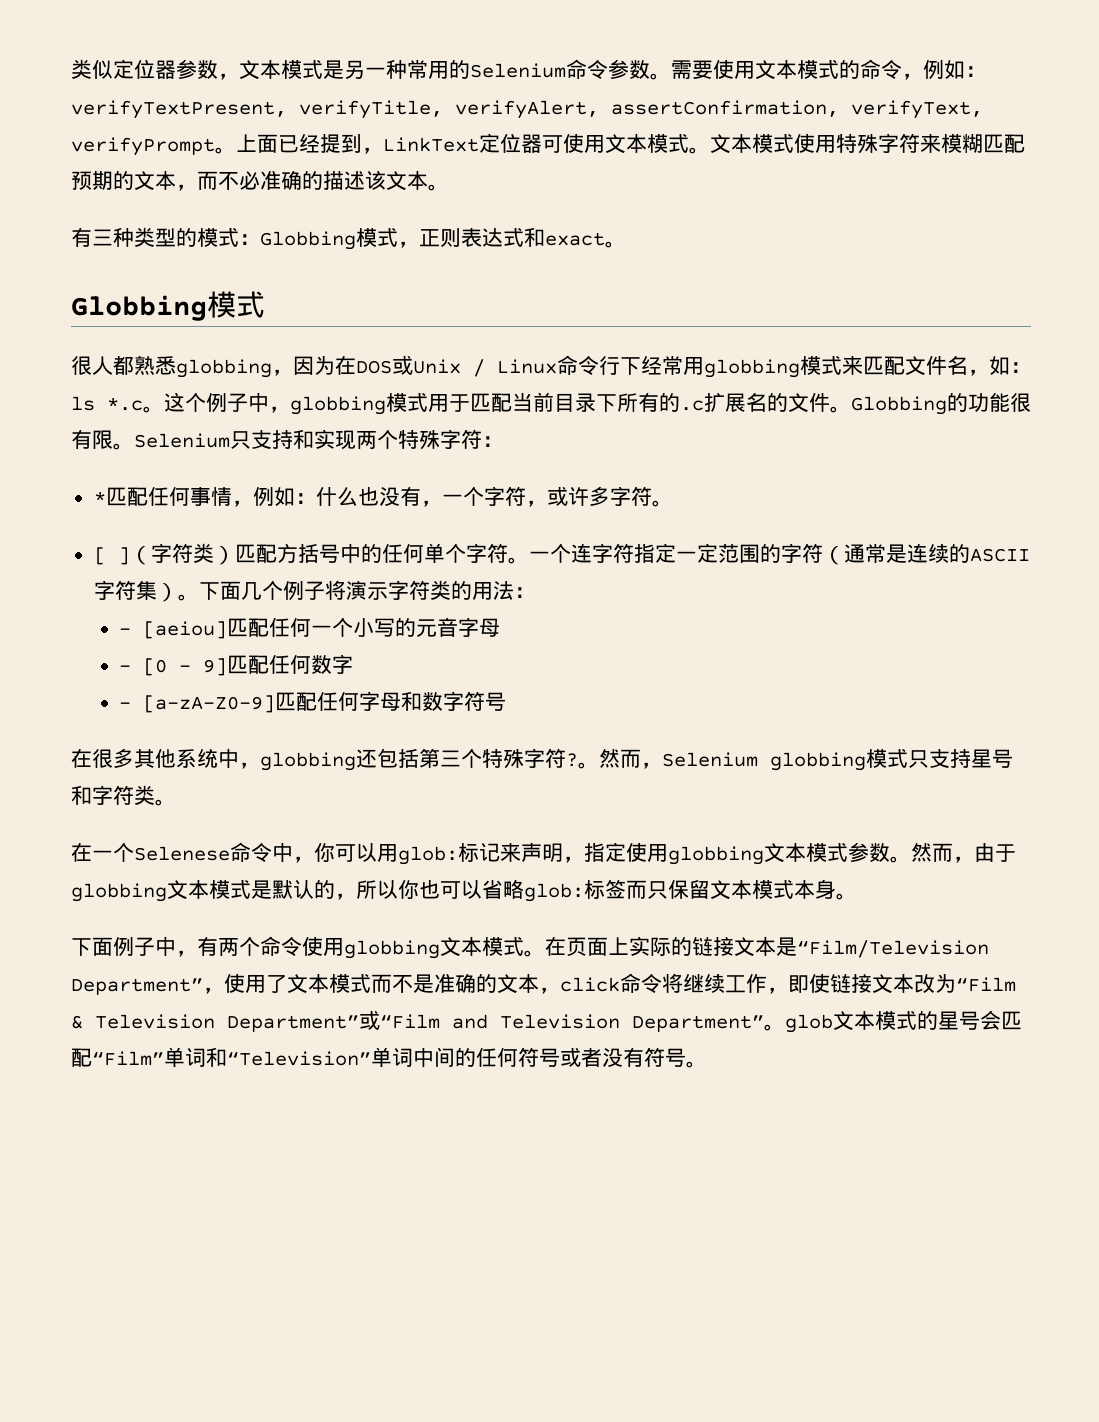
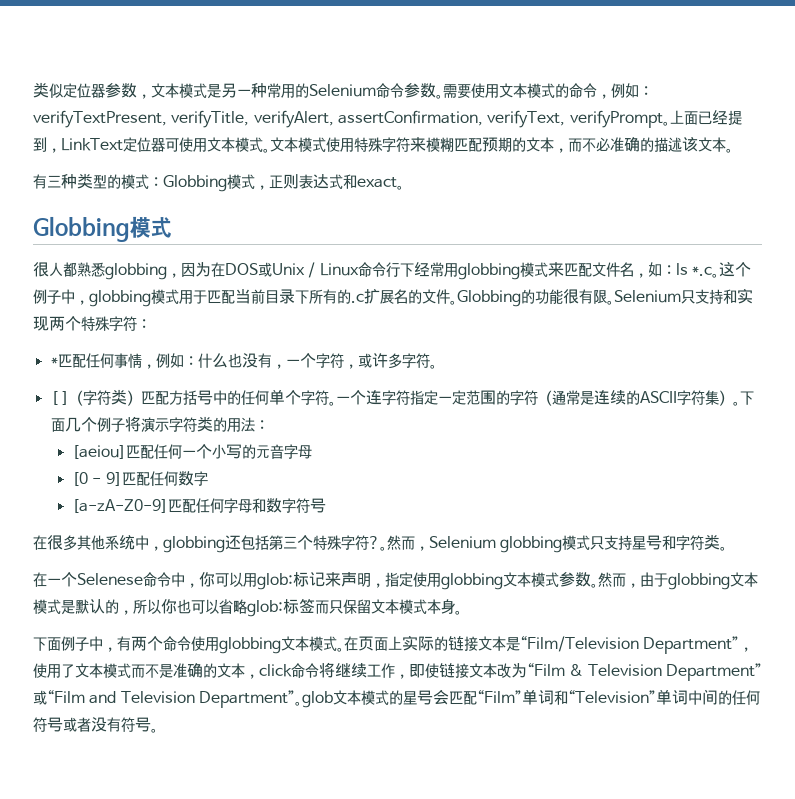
- - [aeiou]匹配任何一个小写的元音字母
+ [aeiou]匹配任何一个小写的元音字母
- - [0 - 9]匹配任何数字
+ [0 - 9]匹配任何数字
- - [a-zA-Z0-9]匹配任何字母和数字符号
+ [a-zA-Z0-9]匹配任何字母和数字符号

